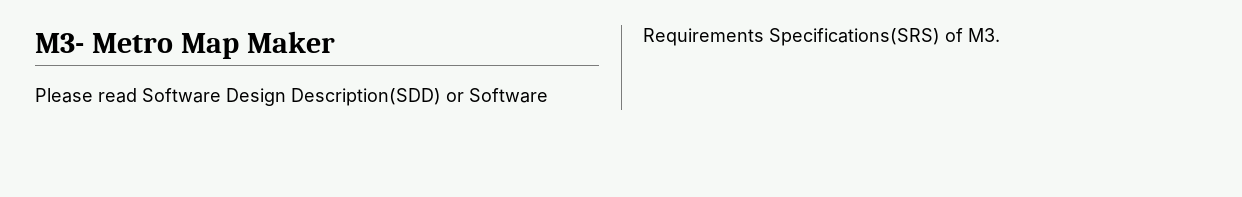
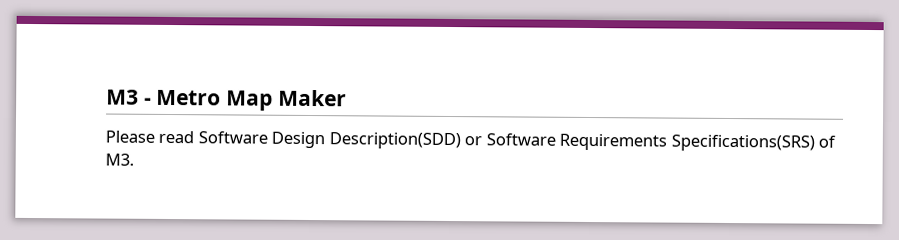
- M3- Metro Map Maker
+ M3 - Metro Map Maker

